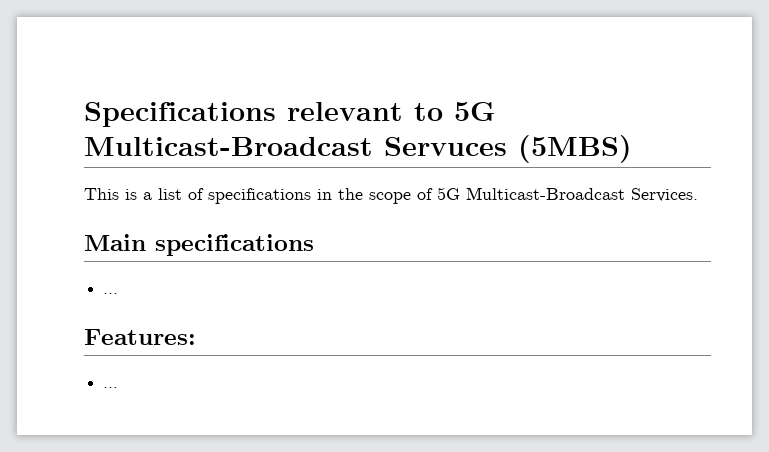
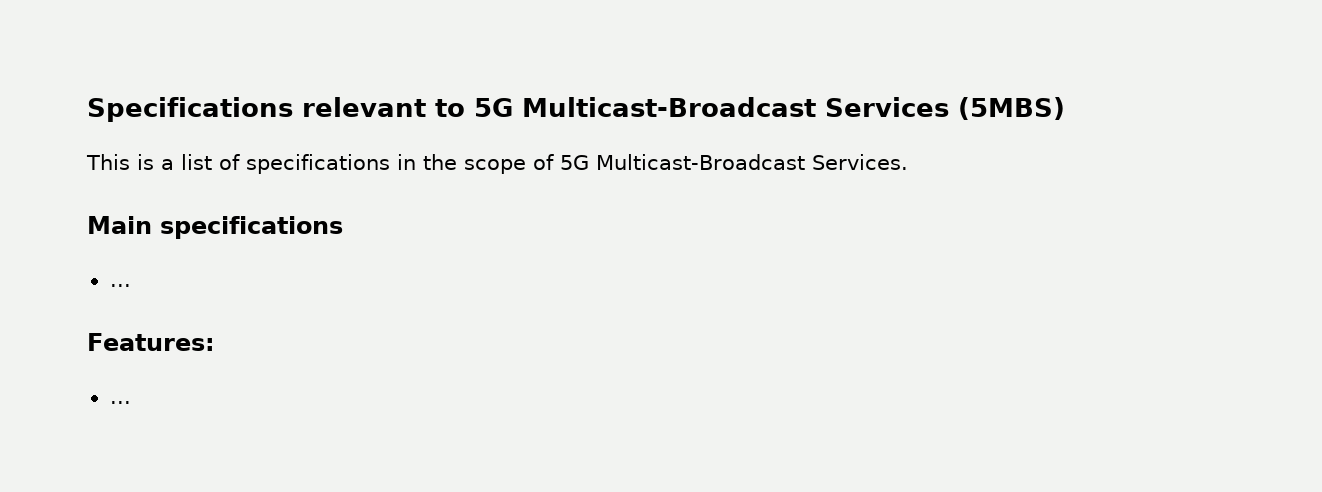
- Specifications relevant to 5G Multicast-Broadcast Servuces (5MBS)
+ Specifications relevant to 5G Multicast-Broadcast Services (5MBS)

